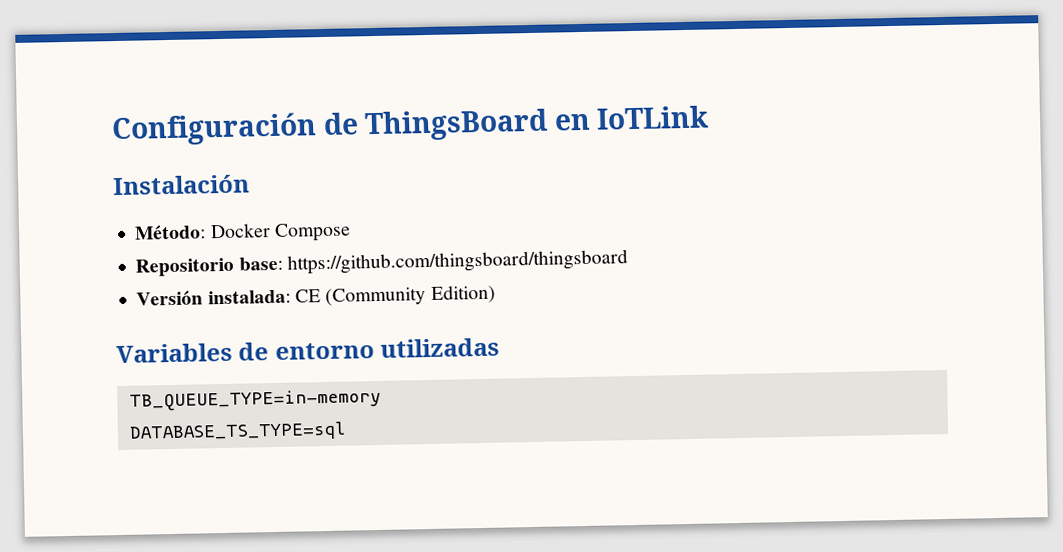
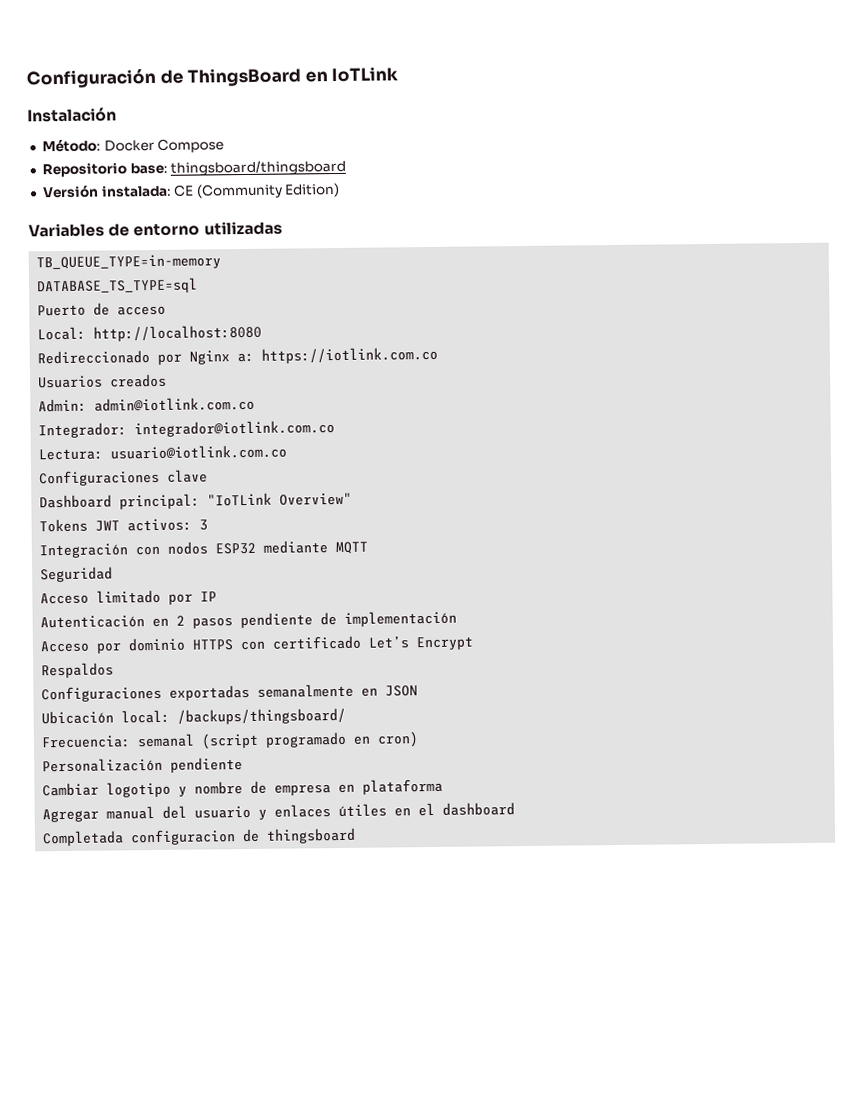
- Repositorio base: https://github.com/thingsboard/thingsboard
+ Repositorio base: thingsboard/thingsboard
+ Puerto de acceso
+ Local: http://localhost:8080
+ Redireccionado por Nginx a: https://iotlink.com.co
+ Usuarios creados
+ Admin: admin@iotlink.com.co
+ Integrador: integrador@iotlink.com.co
+ Lectura: usuario@iotlink.com.co
+ Configuraciones clave
+ Dashboard principal: "IoTLink Overview"
+ Tokens JWT activos: 3
+ Integración con nodos ESP32 mediante MQTT
+ Seguridad
+ Acceso limitado por IP
+ Autenticación en 2 pasos pendiente de implementación
+ Acceso por dominio HTTPS con certificado Let’s Encrypt
+ Respaldos
+ Configuraciones exportadas semanalmente en JSON
+ Ubicación local: /backups/thingsboard/
+ Frecuencia: semanal (script programado en cron)
+ Personalización pendiente
+ Cambiar logotipo y nombre de empresa en plataforma
+ Agregar manual del usuario y enlaces útiles en el dashboard
+ Completada configuracion de thingsboard

